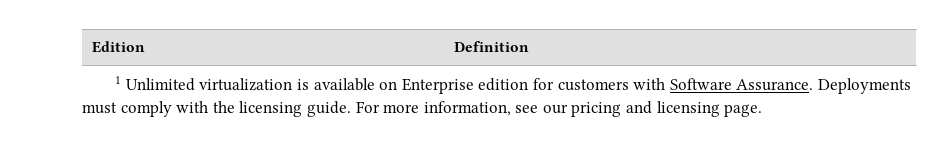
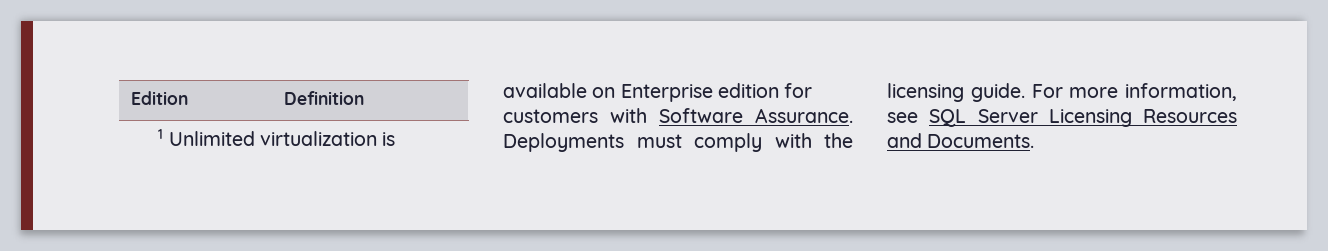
- For more information, see our pricing and licensing page.
+ For more information, see SQL Server Licensing Resources and Documents.

